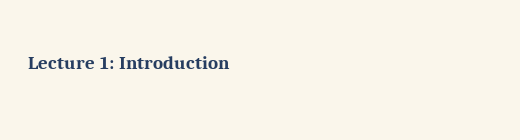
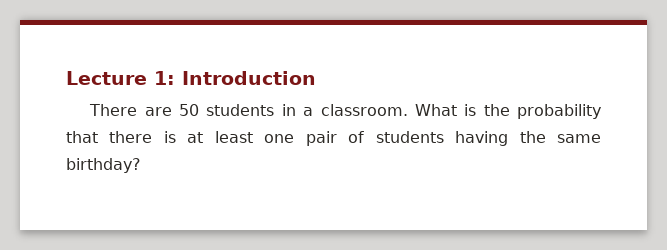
+ There are 50 students in a classroom. What is the probability that there is at least one pair of students having the same birthday?

